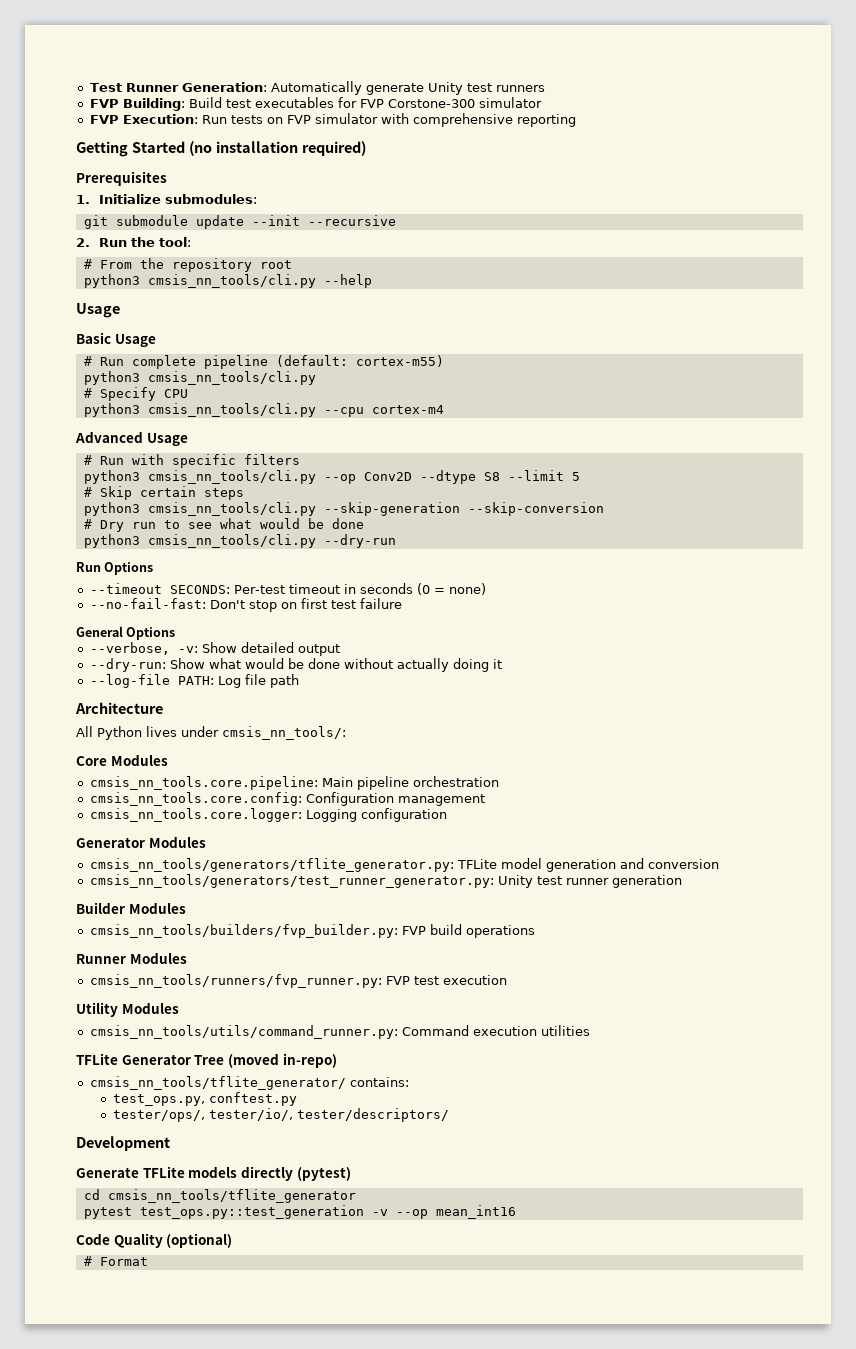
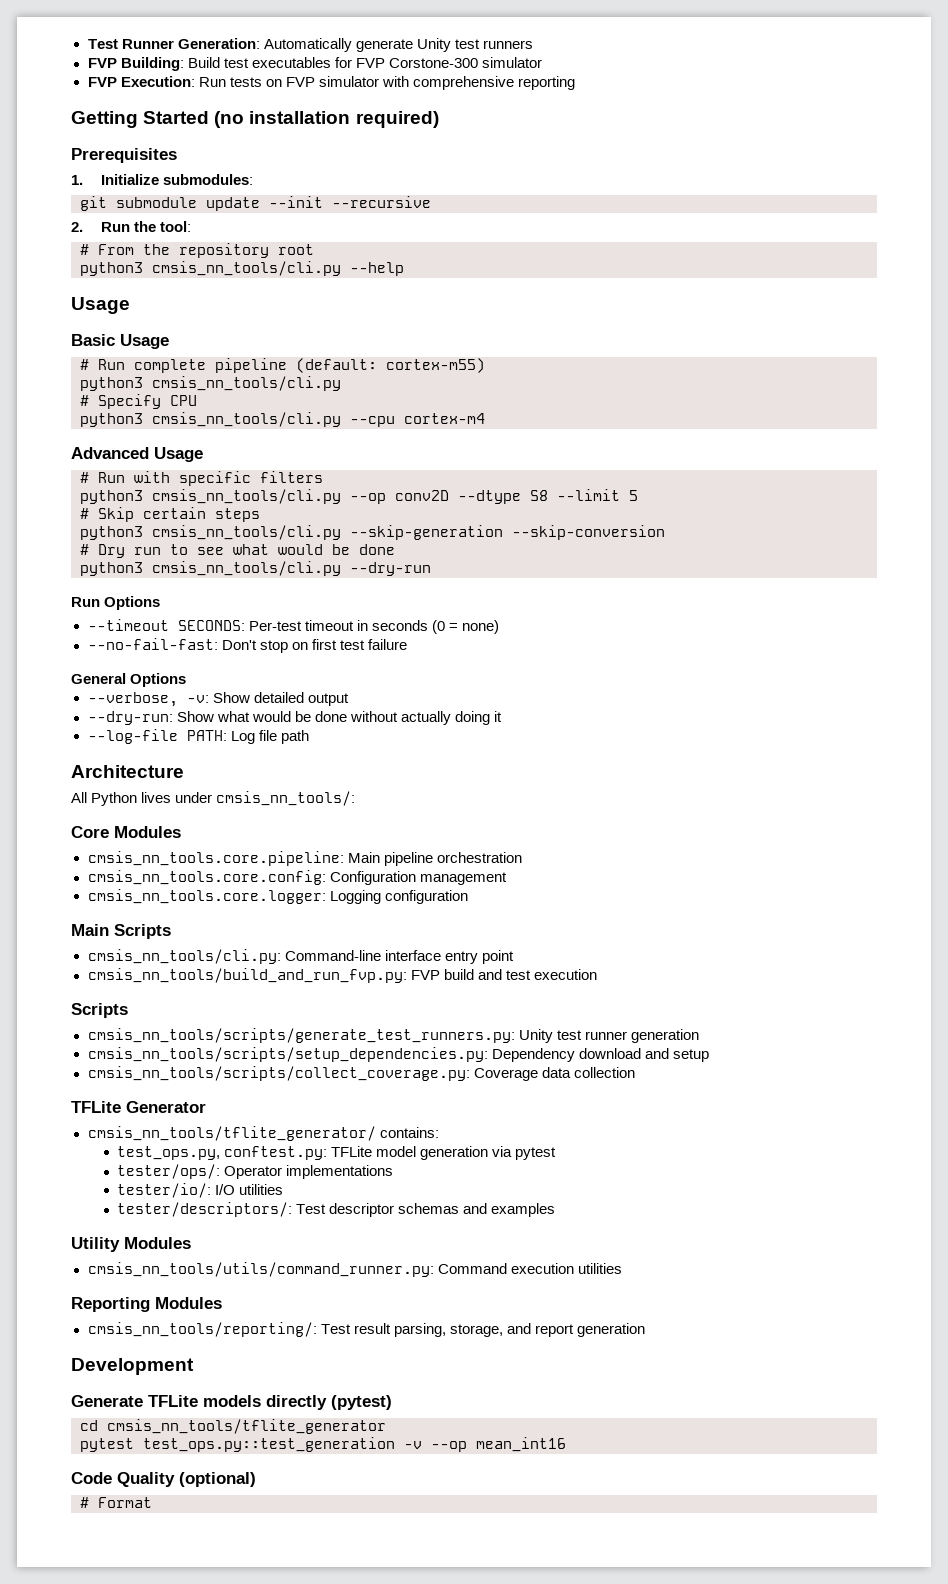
- python3 cmsis_nn_tools/cli.py --op Conv2D --dtype S8 --limit 5
+ python3 cmsis_nn_tools/cli.py --op conv2D --dtype S8 --limit 5
- Generator Modules
- cmsis_nn_tools/generators/tflite_generator.py: TFLite model generation and conversion
- cmsis_nn_tools/generators/test_runner_generator.py: Unity test runner generation
- Builder Modules
- cmsis_nn_tools/builders/fvp_builder.py: FVP build operations
- Runner Modules
- cmsis_nn_tools/runners/fvp_runner.py: FVP test execution
+ Main Scripts
+ cmsis_nn_tools/cli.py: Command-line interface entry point
+ cmsis_nn_tools/build_and_run_fvp.py: FVP build and test execution
+ Scripts
+ cmsis_nn_tools/scripts/generate_test_runners.py: Unity test runner generation
+ cmsis_nn_tools/scripts/setup_dependencies.py: Dependency download and setup
+ cmsis_nn_tools/scripts/collect_coverage.py: Coverage data collection
+ TFLite Generator
+ cmsis_nn_tools/tflite_generator/ contains:
+ test_ops.py, conftest.py: TFLite model generation via pytest
+ tester/ops/: Operator implementations
+ tester/io/: I/O utilities
+ tester/descriptors/: Test descriptor schemas and examples
- TFLite Generator Tree (moved in-repo)
- cmsis_nn_tools/tflite_generator/ contains:
- test_ops.py, conftest.py
- tester/ops/, tester/io/, tester/descriptors/
+ Reporting Modules
+ cmsis_nn_tools/reporting/: Test result parsing, storage, and report generation

